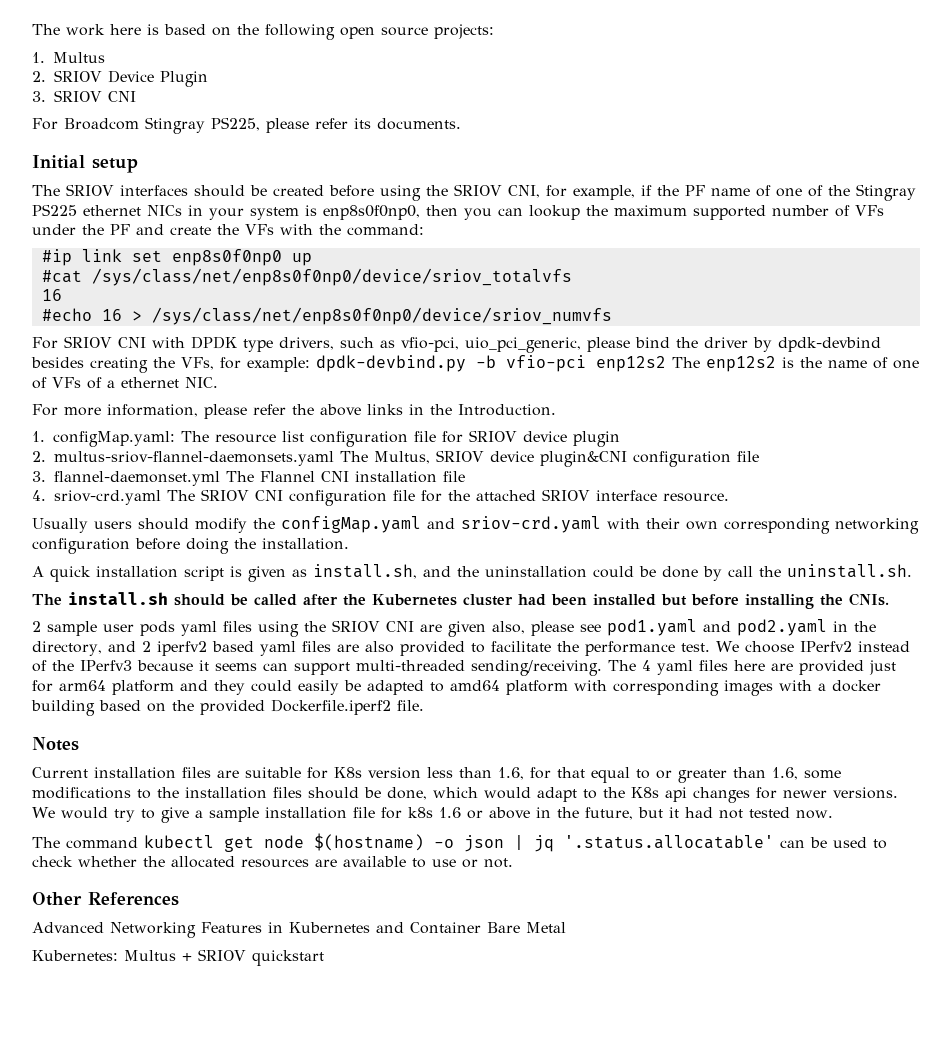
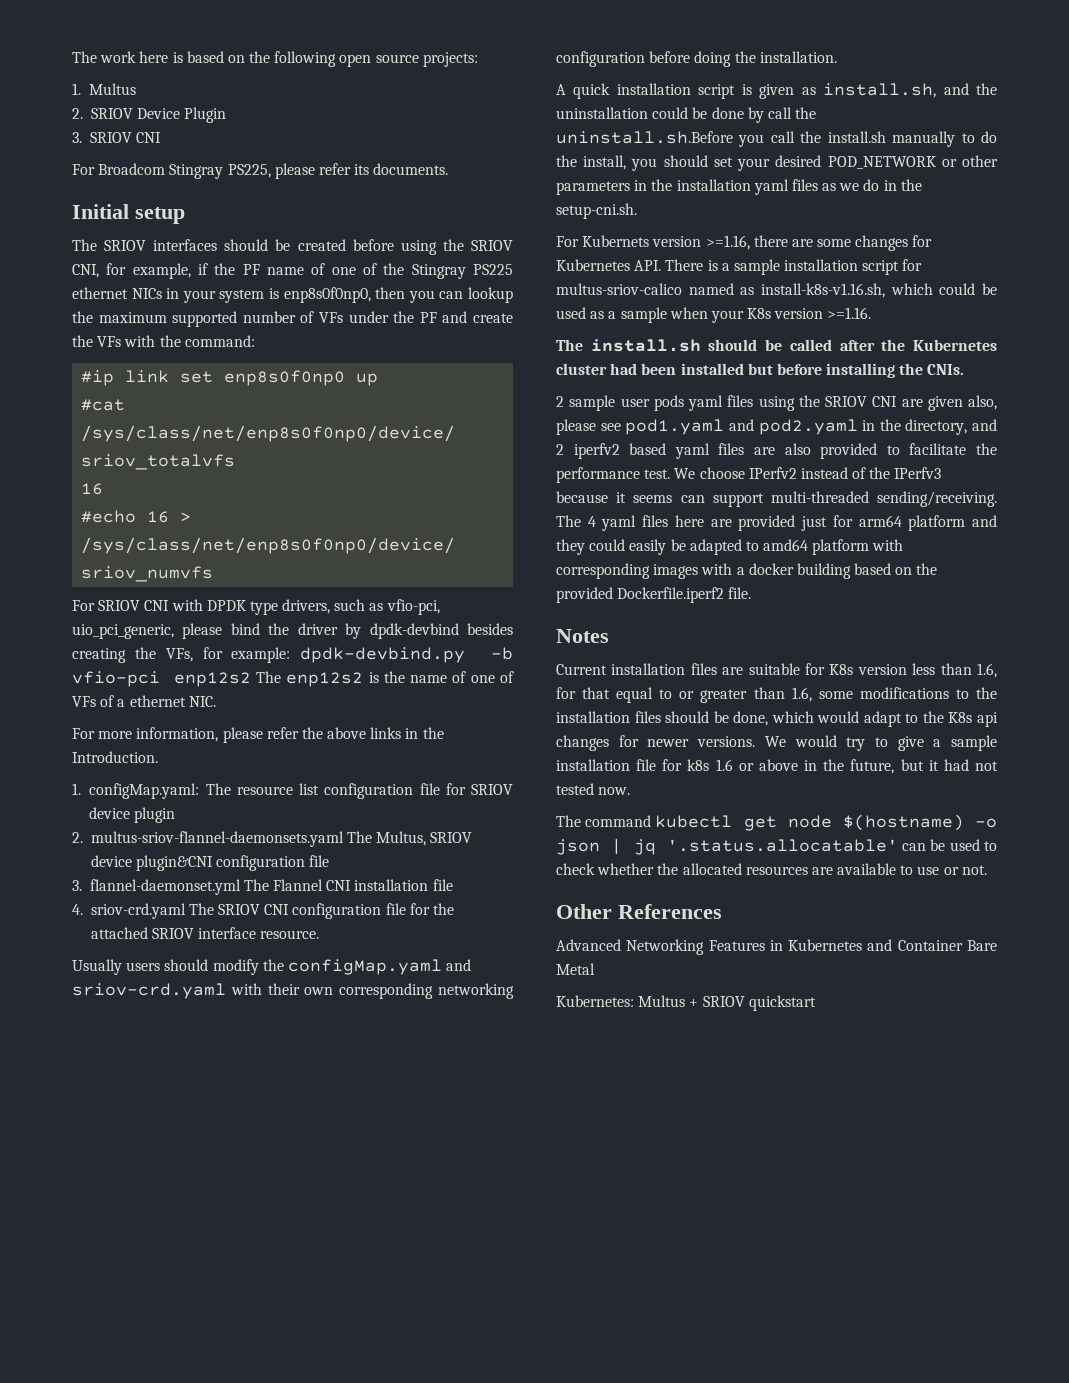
- A quick installation script is given as install.sh, and the uninstallation could be done by call the uninstall.sh.
+ A quick installation script is given as install.sh, and the uninstallation could be done by call the uninstall.sh.Before you call the install.sh manually to do the install, you should set your desired POD_NETWORK or other parameters in the installation yaml files as we do in the setup-cni.sh.
+ For Kubernets version >=1.16, there are some changes for Kubernetes API. There is a sample installation script for multus-sriov-calico named as install-k8s-v1.16.sh, which could be used as a sample when your K8s version >=1.16.

